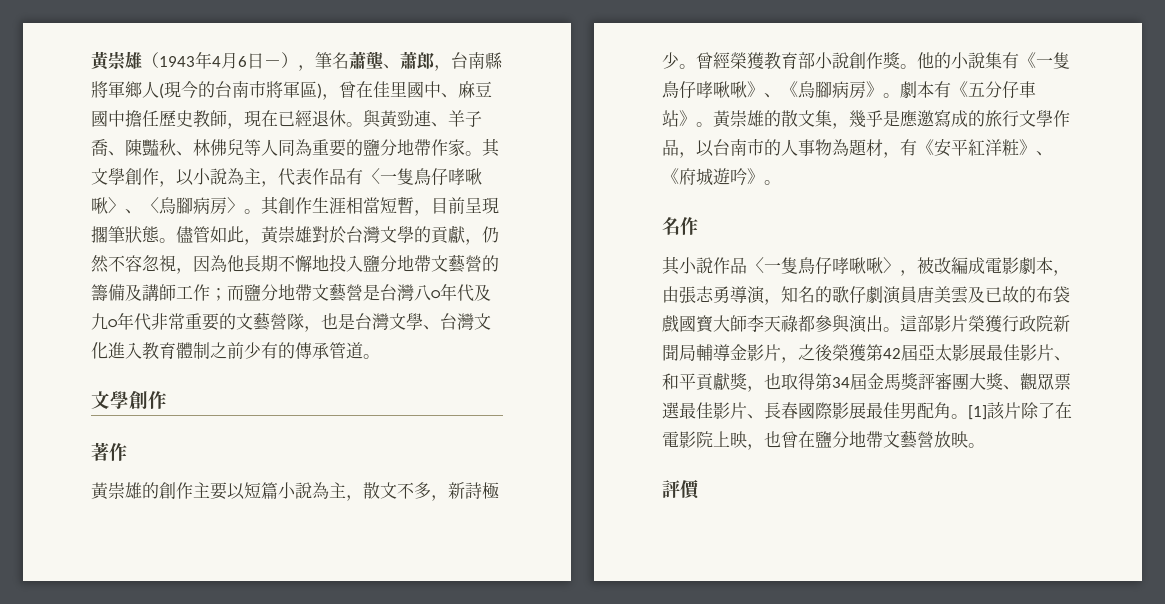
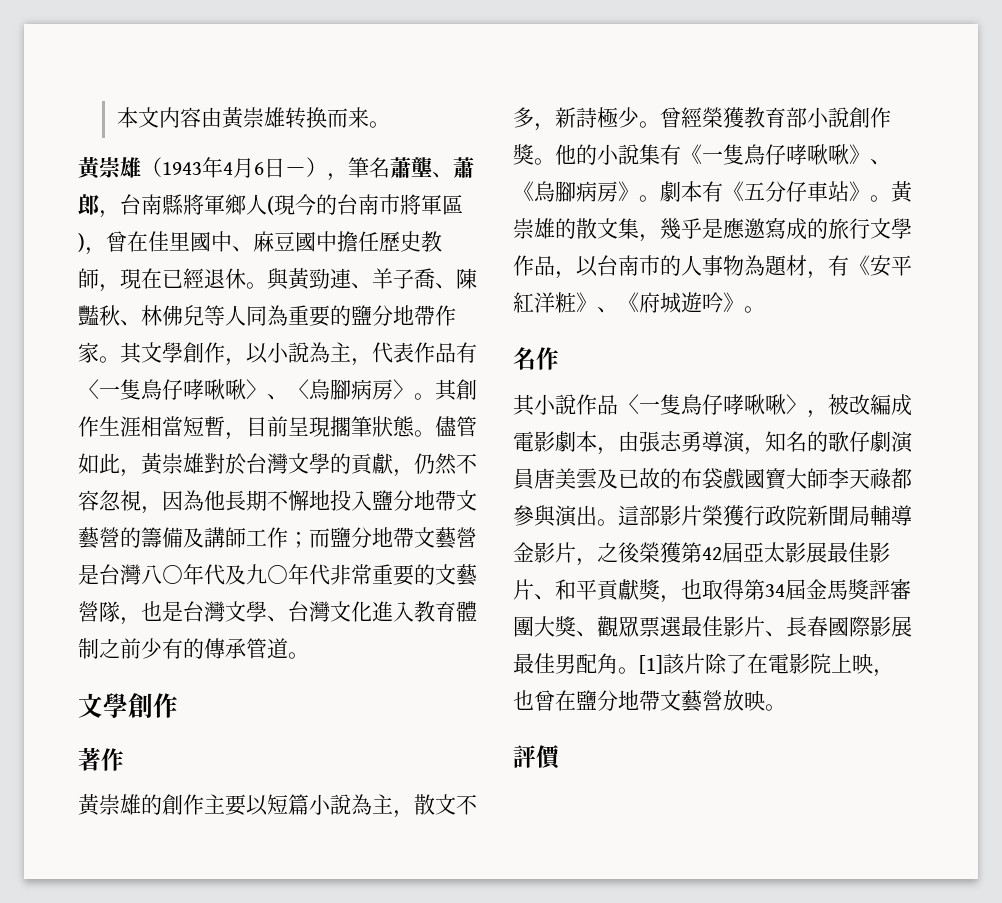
+ 本文内容由黃崇雄转换而来。

